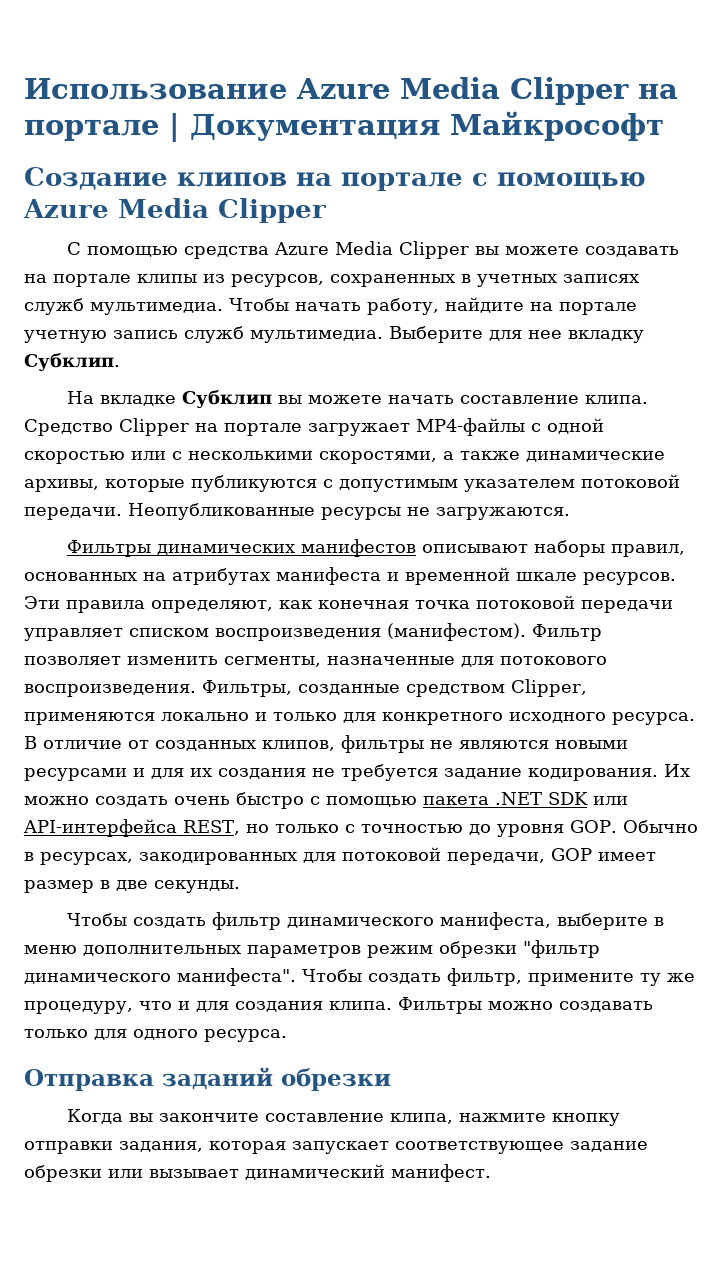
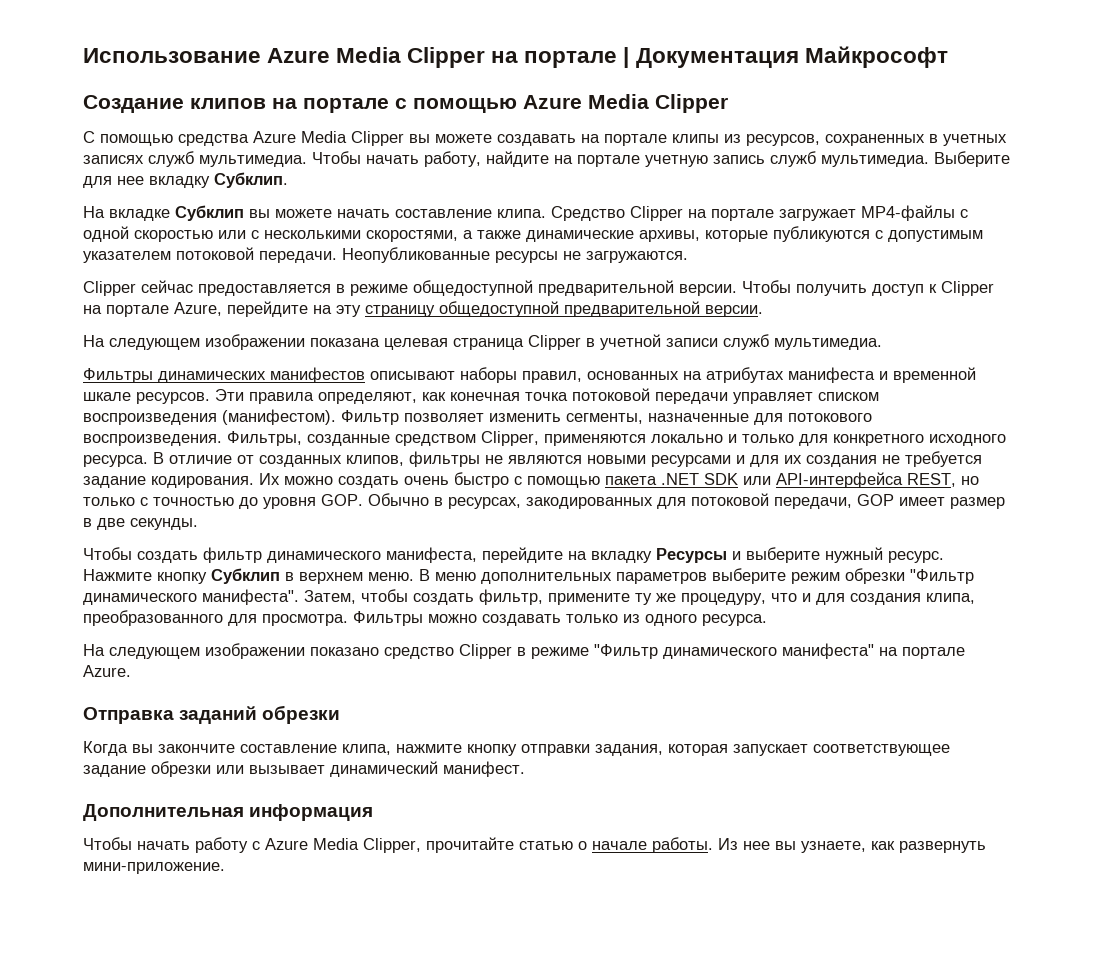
+ Clipper сейчас предоставляется в режиме общедоступной предварительной версии. Чтобы получить доступ к Clipper на портале Azure, перейдите на эту страницу общедоступной предварительной версии.
+ На следующем изображении показана целевая страница Clipper в учетной записи служб мультимедиа.
- Чтобы создать фильтр динамического манифеста, выберите в меню дополнительных параметров режим обрезки "фильтр динамического манифеста".
+ Чтобы создать фильтр динамического манифеста, перейдите на вкладку Ресурсы и выберите нужный ресурс. Нажмите кнопку Субклип в верхнем меню. В меню дополнительных параметров выберите режим обрезки "Фильтр динамического манифеста".
- Чтобы создать фильтр, примените ту же процедуру, что и для создания клипа.
+ Затем, чтобы создать фильтр, примените ту же процедуру, что и для создания клипа, преобразованного для просмотра.
- Фильтры можно создавать только для одного ресурса.
+ Фильтры можно создавать только из одного ресурса.
+ На следующем изображении показано средство Clipper в режиме "Фильтр динамического манифеста" на портале Azure.
+ Дополнительная информация
+ Чтобы начать работу с Azure Media Clipper, прочитайте статью о начале работы. Из нее вы узнаете, как развернуть мини-приложение.

